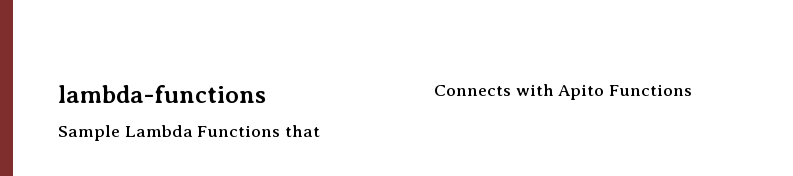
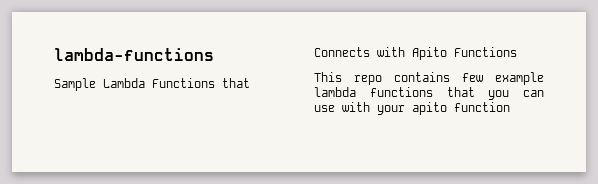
+ This repo contains few example lambda functions that you can use with your apito function

